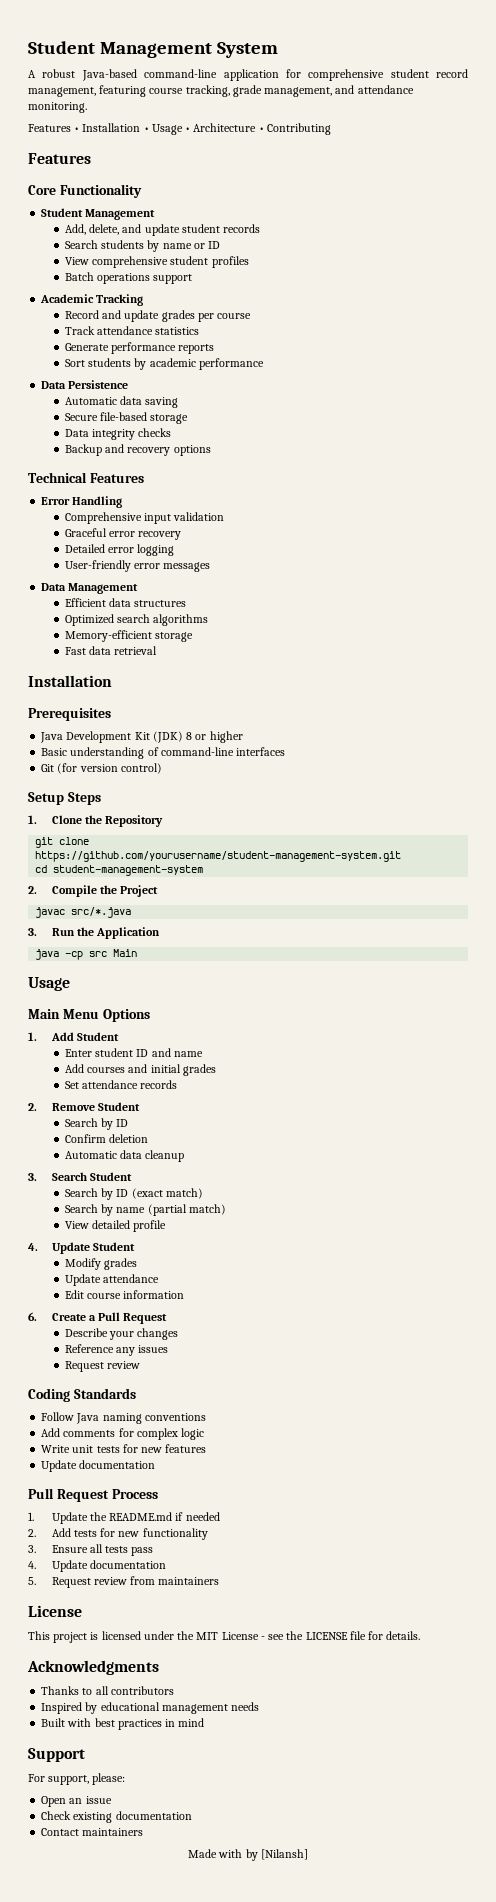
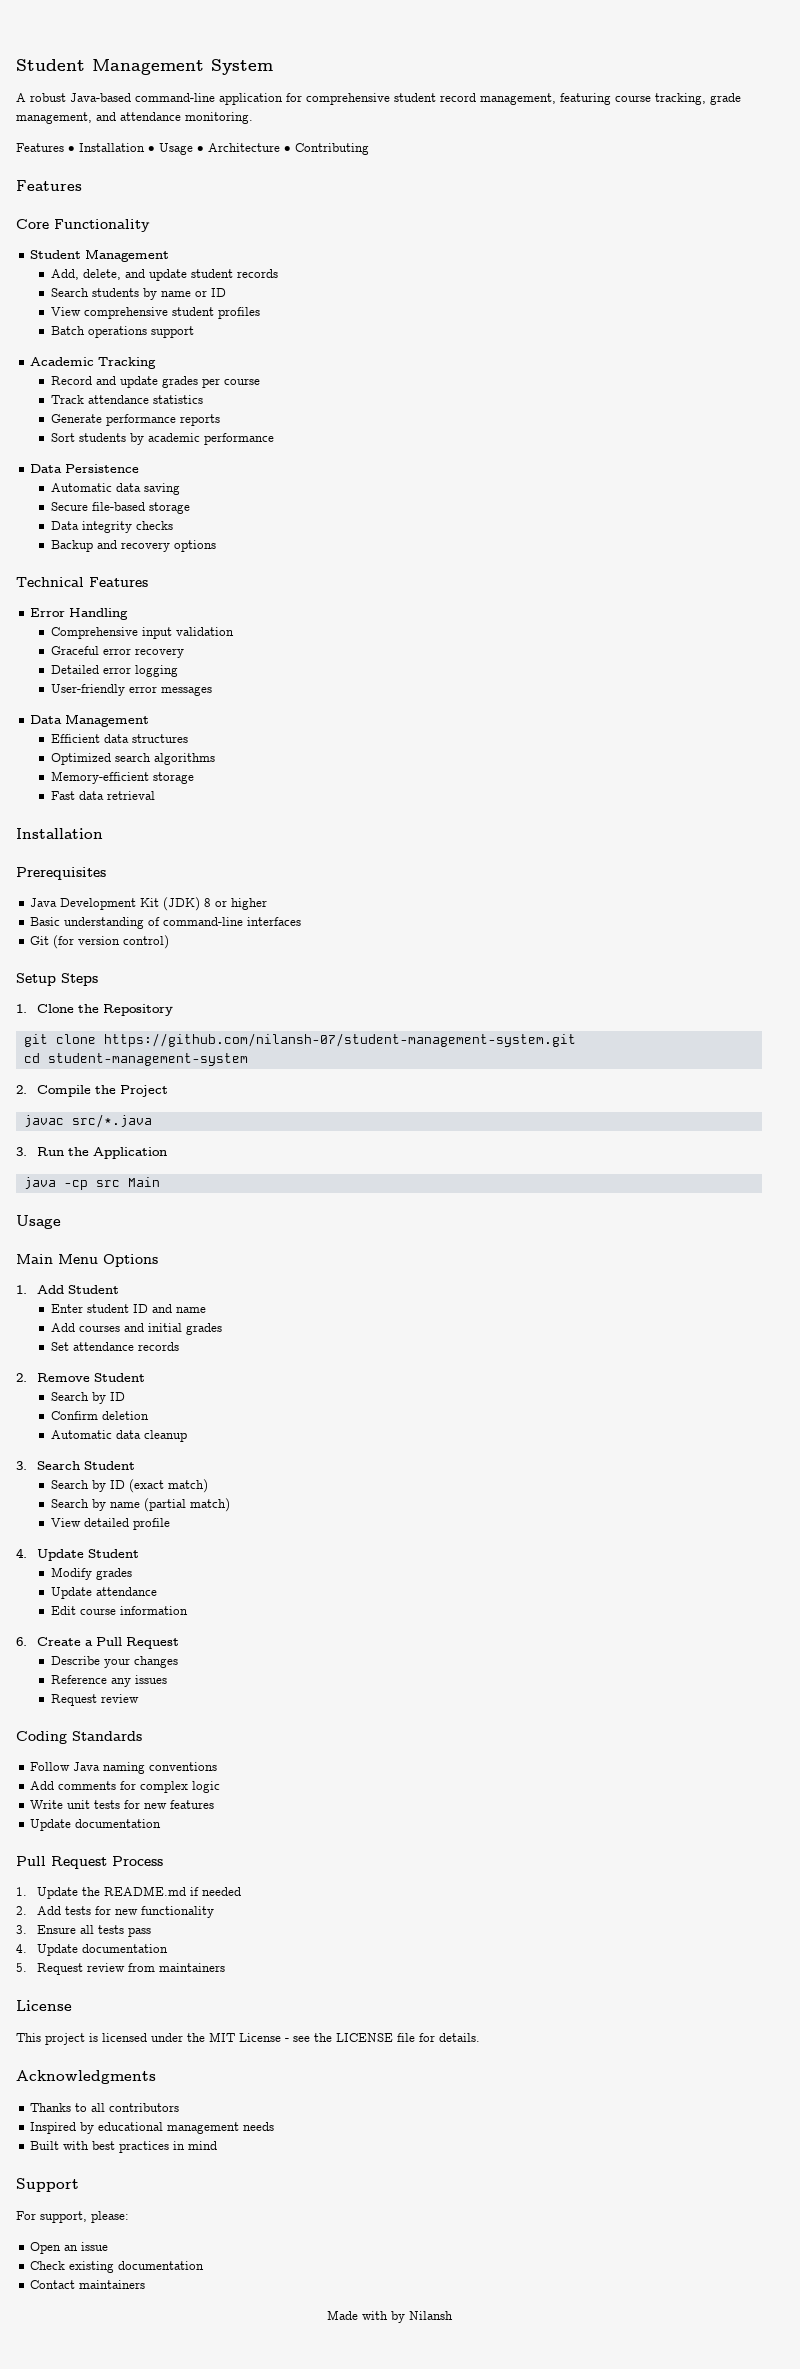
- git clone https://github.com/yourusername/student-management-system.git
+ git clone https://github.com/nilansh-07/student-management-system.git
- Made with by [Nilansh]
+ Made with by Nilansh

